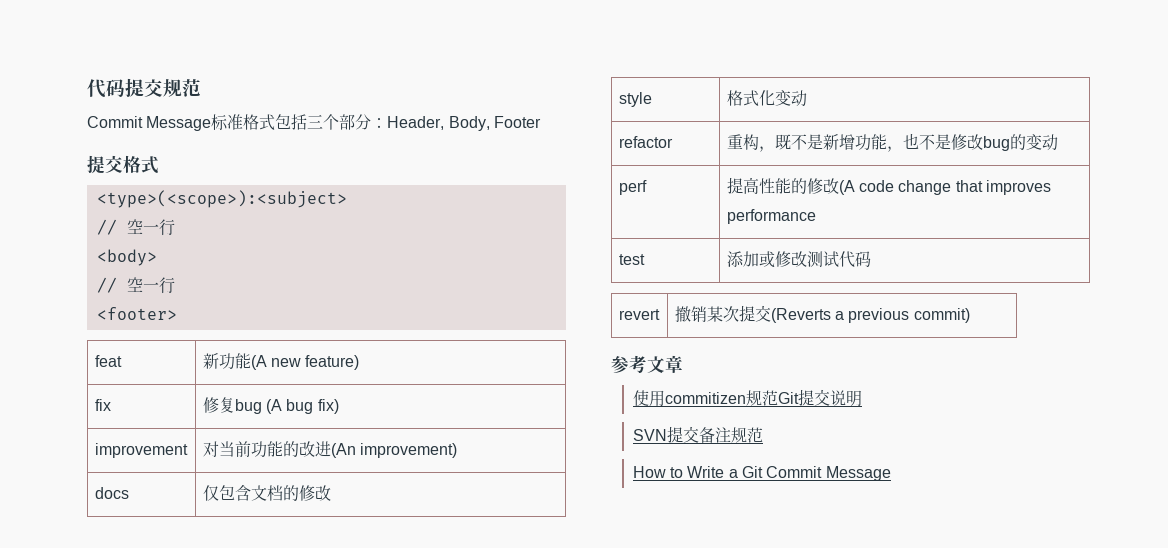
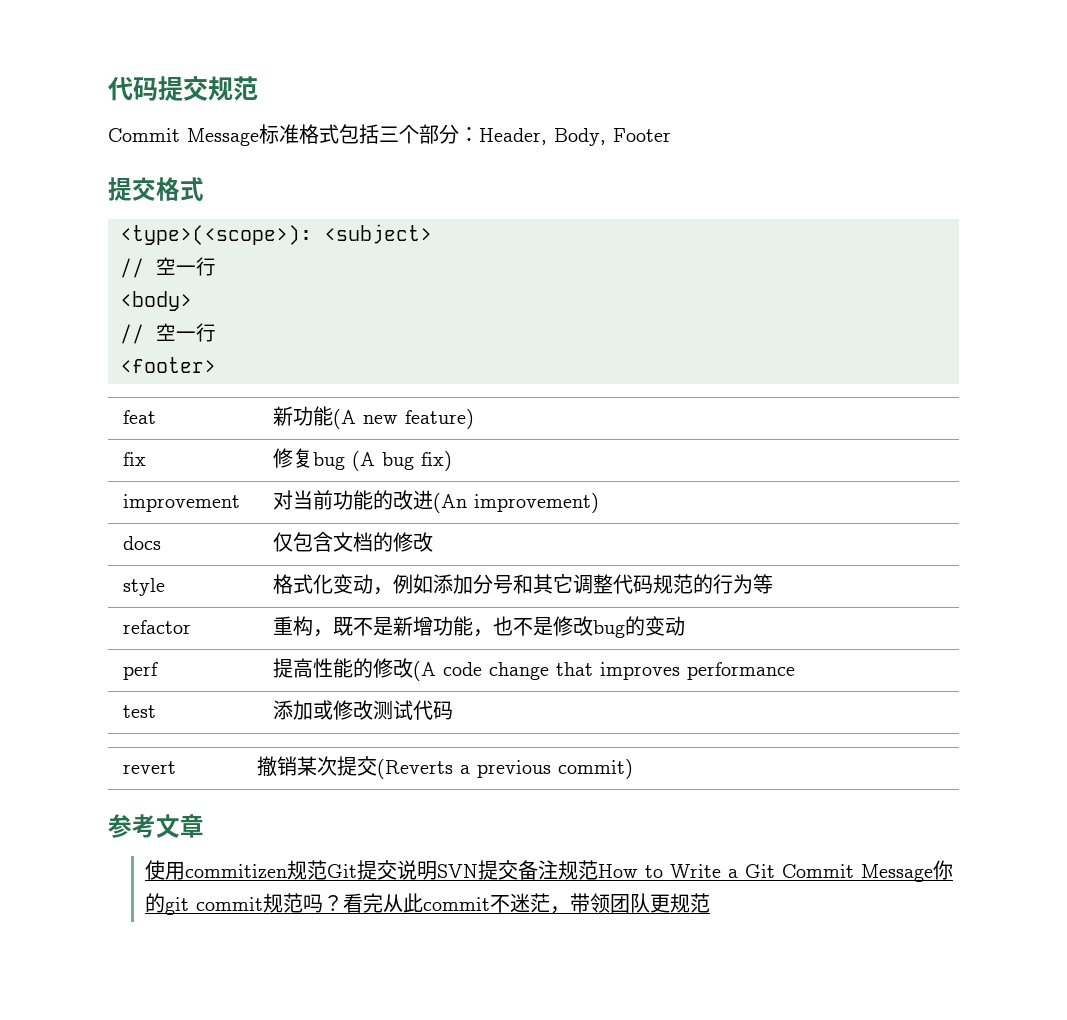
- <type>(<scope>):<subject>
+ <type>(<scope>): <subject>
- style | 格式化变动
+ style | 格式化变动，例如添加分号和其它调整代码规范的行为等
- 使用commitizen规范Git提交说明
- SVN提交备注规范
- How to Write a Git Commit Message
+ 使用commitizen规范Git提交说明SVN提交备注规范How to Write a Git Commit Message你的git commit规范吗？看完从此commit不迷茫，带领团队更规范

